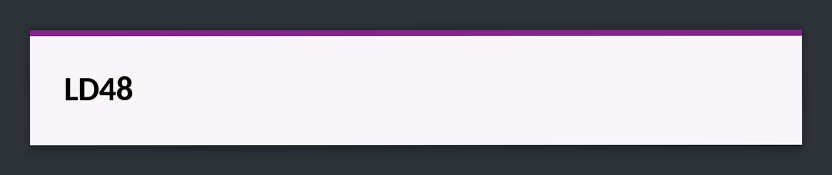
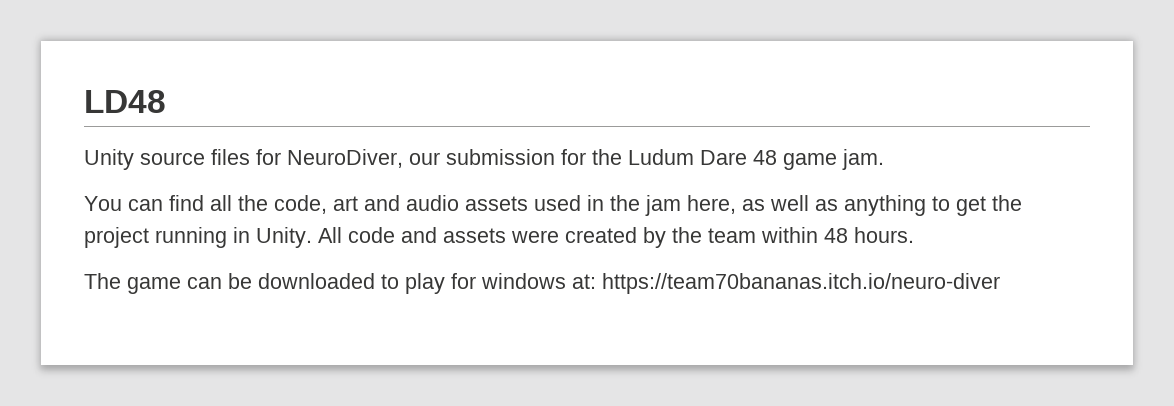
+ Unity source files for NeuroDiver, our submission for the Ludum Dare 48 game jam.
+ You can find all the code, art and audio assets used in the jam here, as well as anything to get the project running in Unity. All code and assets were created by the team within 48 hours.
+ The game can be downloaded to play for windows at: https://team70bananas.itch.io/neuro-diver

